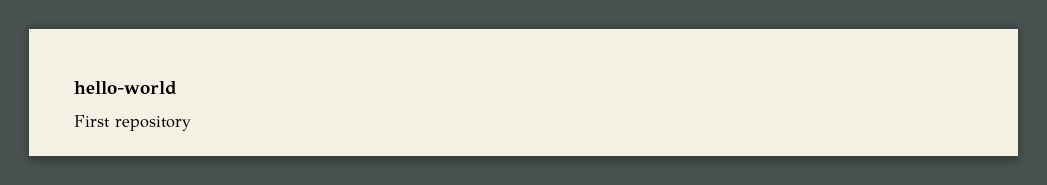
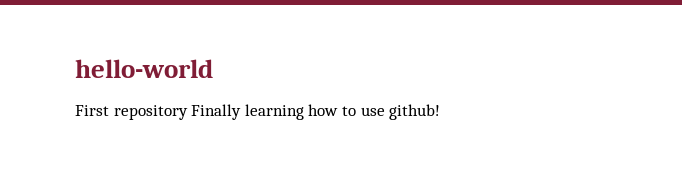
- First repository
+ First repository Finally learning how to use github!

